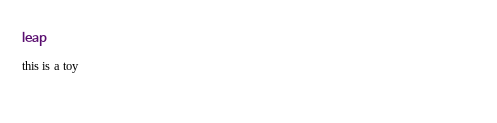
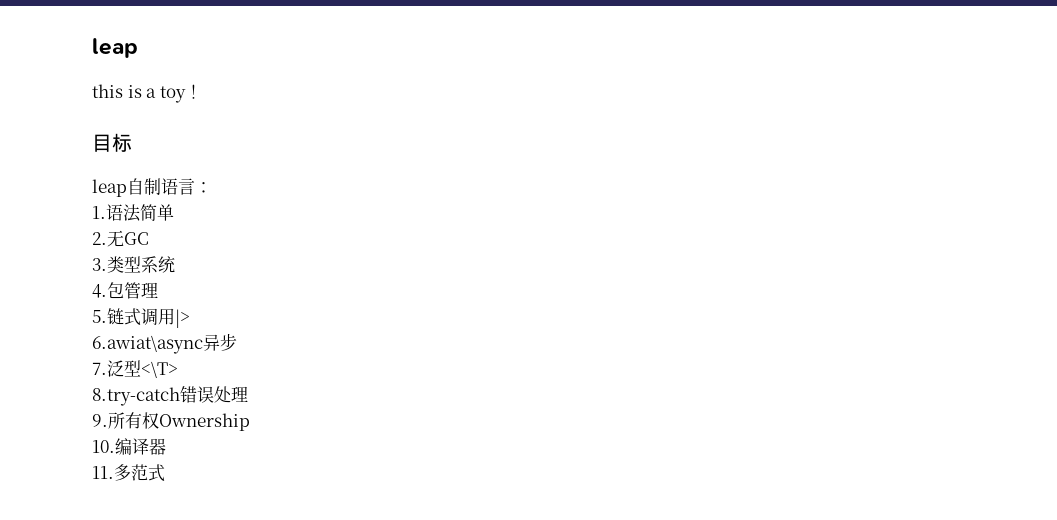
- this is a toy
+ this is a toy！
+ 目标
+ leap自制语言：
+ 1.语法简单
+ 2.无GC
+ 3.类型系统
+ 4.包管理
+ 5.链式调用|>
+ 6.awiat\async异步
+ 7.泛型<\T>
+ 8.try-catch错误处理
+ 9.所有权Ownership
+ 10.编译器
+ 11.多范式

